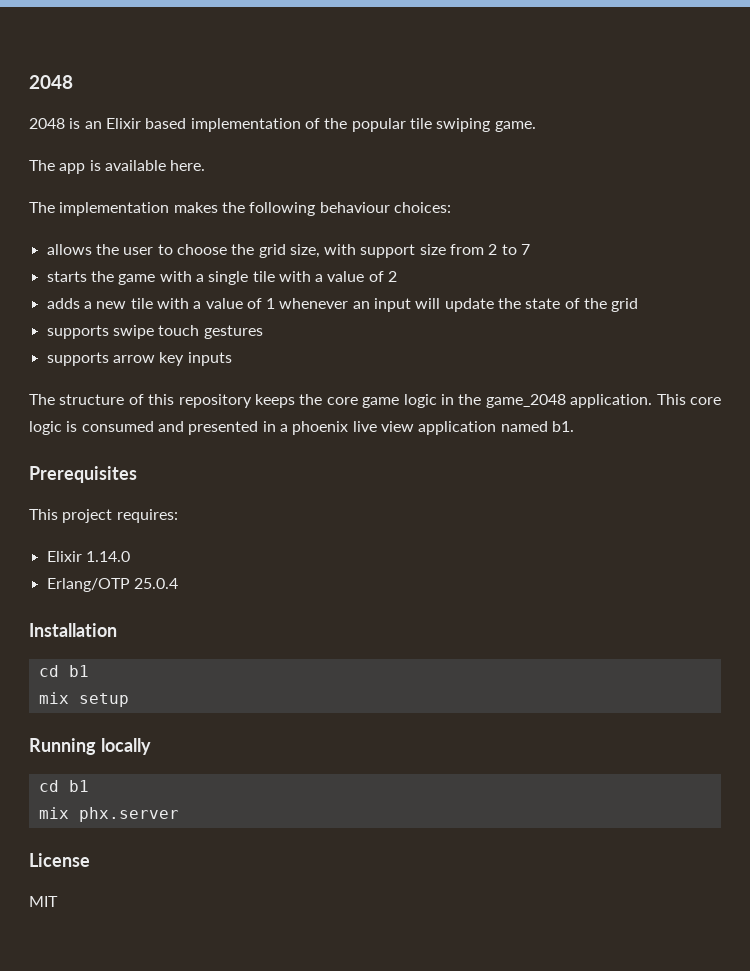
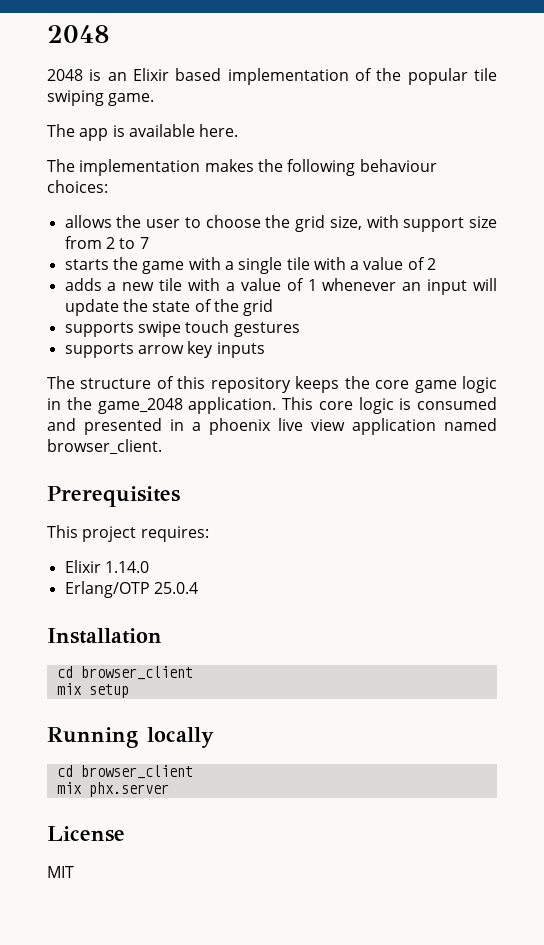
- This core logic is consumed and presented in a phoenix live view application named b1.
+ This core logic is consumed and presented in a phoenix live view application named browser_client.
  Installation
- cd b1
+ cd browser_client
  Running locally
- cd b1
+ cd browser_client

